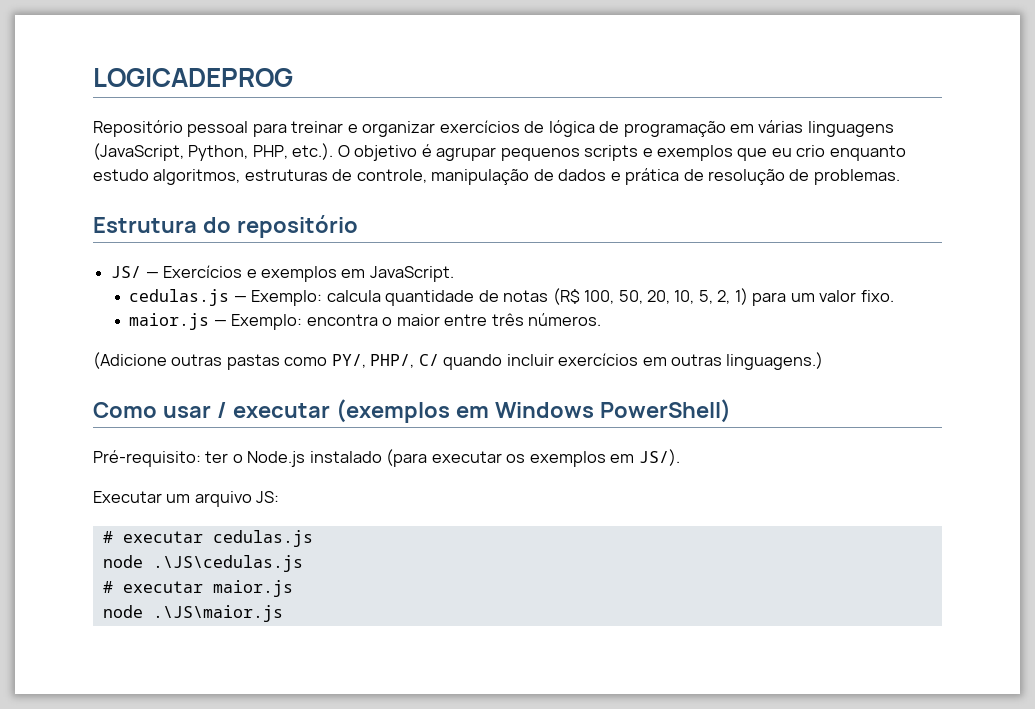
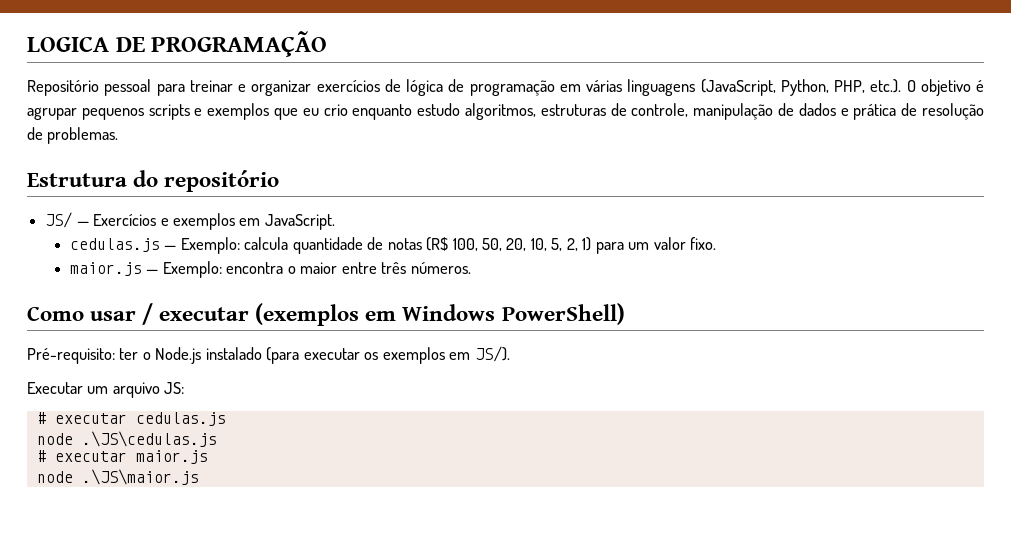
- LOGICADEPROG
+ LOGICA DE PROGRAMAÇÃO
- (Adicione outras pastas como PY/, PHP/, C/ quando incluir exercícios em outras linguagens.)

